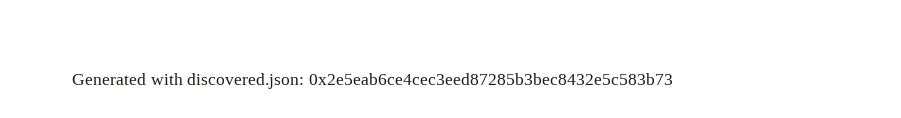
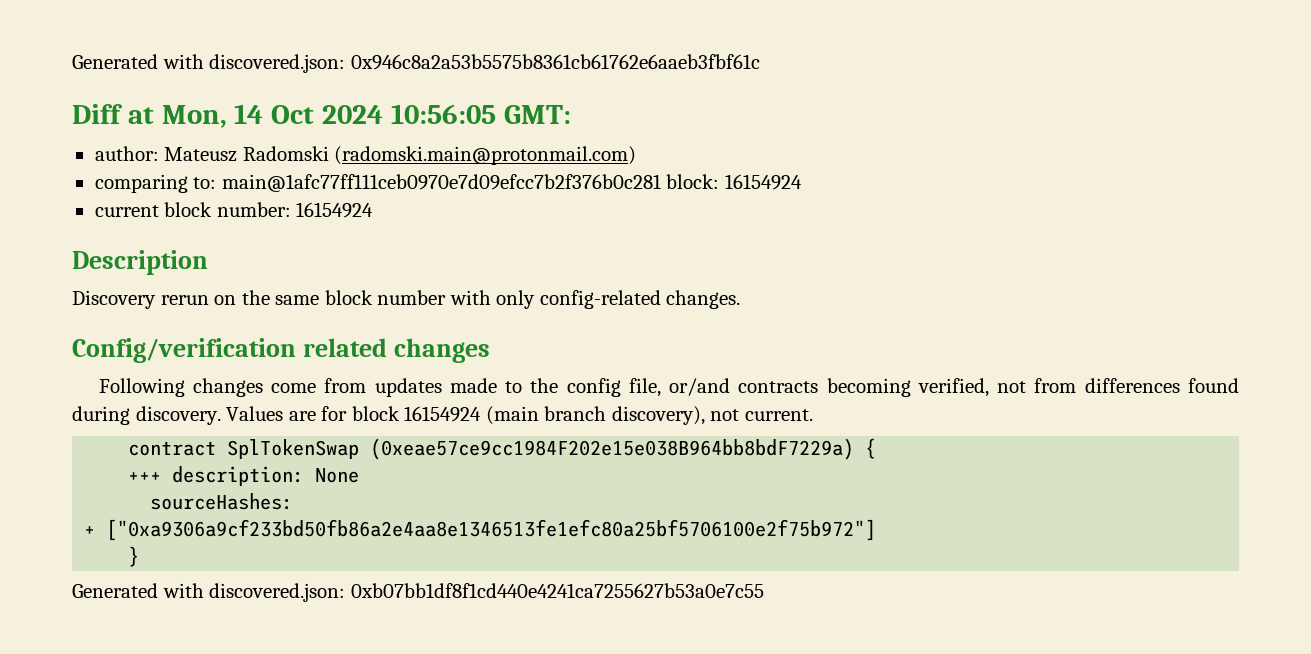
- Generated with discovered.json: 0x2e5eab6ce4cec3eed87285b3bec8432e5c583b73
+ Generated with discovered.json: 0x946c8a2a53b5575b8361cb61762e6aaeb3fbf61c
+ Diff at Mon, 14 Oct 2024 10:56:05 GMT:
+ author: Mateusz Radomski (radomski.main@protonmail.com)
+ comparing to: main@1afc77ff111ceb0970e7d09efcc7b2f376b0c281 block: 16154924
+ current block number: 16154924
+ Description
+ Discovery rerun on the same block number with only config-related changes.
+ Config/verification related changes
+ Following changes come from updates made to the config file, or/and contracts becoming verified, not from differences found during discovery. Values are for block 16154924 (main branch discovery), not current.
+ contract SplTokenSwap (0xeae57ce9cc1984F202e15e038B964bb8bdF7229a) {
+ +++ description: None
+ sourceHashes:
+ + ["0xa9306a9cf233bd50fb86a2e4aa8e1346513fe1efc80a25bf5706100e2f75b972"]
+ }
+ Generated with discovered.json: 0xb07bb1df8f1cd440e4241ca7255627b53a0e7c55

